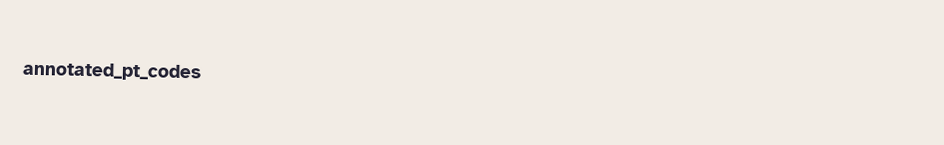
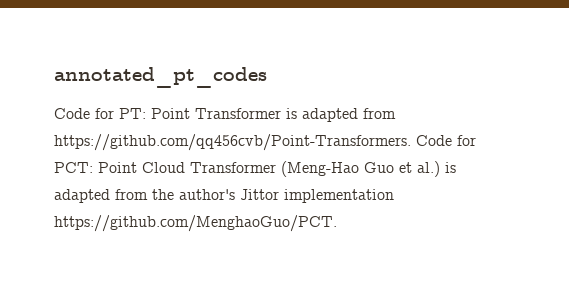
+ Code for PT: Point Transformer is adapted from https://github.com/qq456cvb/Point-Transformers. Code for PCT: Point Cloud Transformer (Meng-Hao Guo et al.) is adapted from the author's Jittor implementation https://github.com/MenghaoGuo/PCT.

